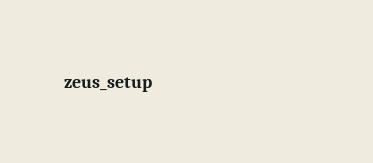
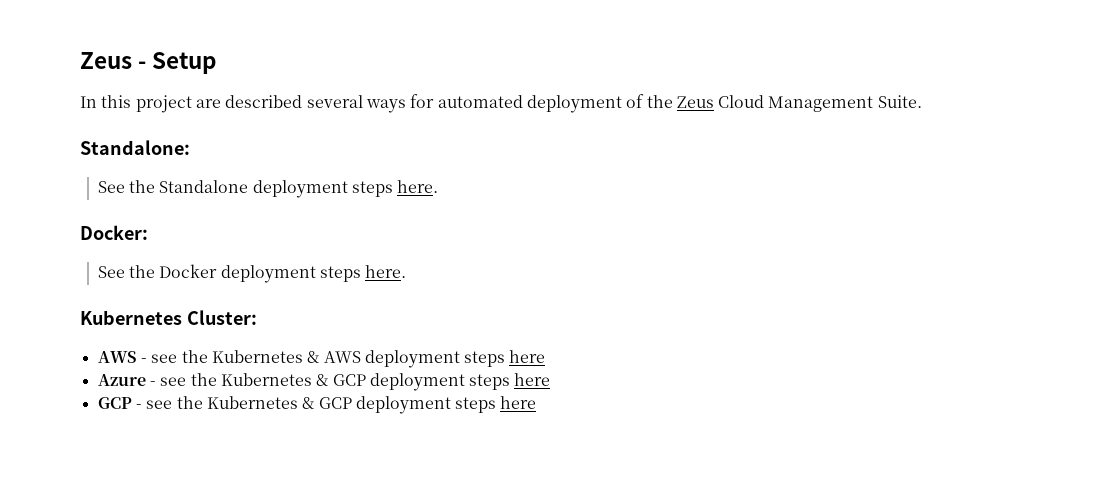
- zeus_setup
+ Zeus - Setup
+ In this project are described several ways for automated deployment of the Zeus Cloud Management Suite.
+ Standalone:
+ See the Standalone deployment steps here.
+ Docker:
+ See the Docker deployment steps here.
+ Kubernetes Cluster:
+ AWS - see the Kubernetes & AWS deployment steps here
+ Azure - see the Kubernetes & GCP deployment steps here
+ GCP - see the Kubernetes & GCP deployment steps here

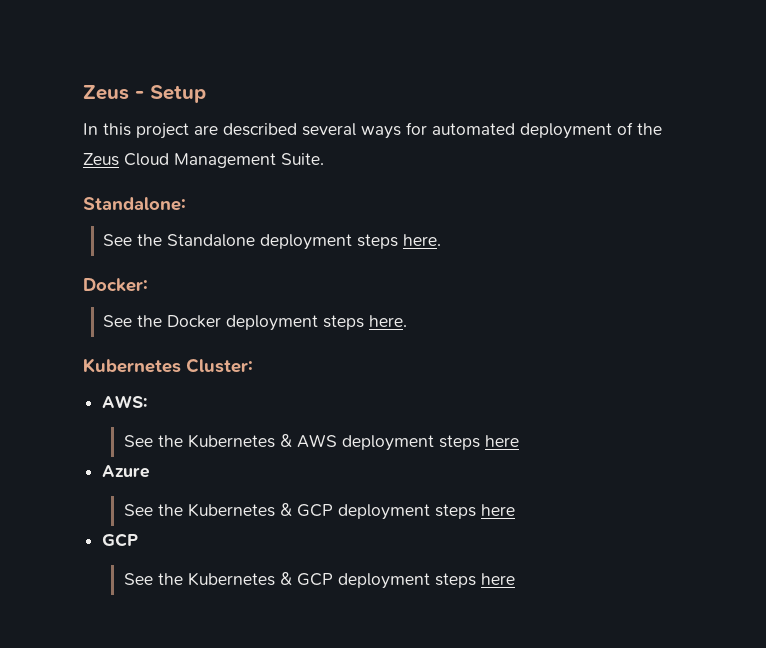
- AWS - see the Kubernetes & AWS deployment steps here
+ AWS:
+ See the Kubernetes & AWS deployment steps here
- Azure - see the Kubernetes & GCP deployment steps here
- GCP - see the Kubernetes & GCP deployment steps here
+ Azure
+ See the Kubernetes & GCP deployment steps here
+ GCP
+ See the Kubernetes & GCP deployment steps here

